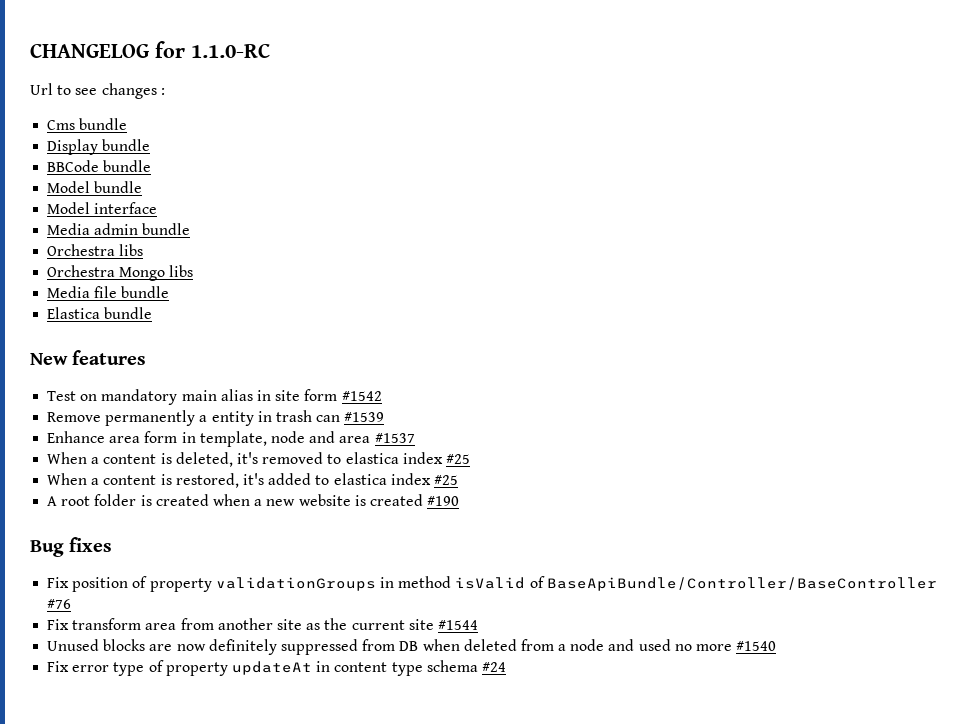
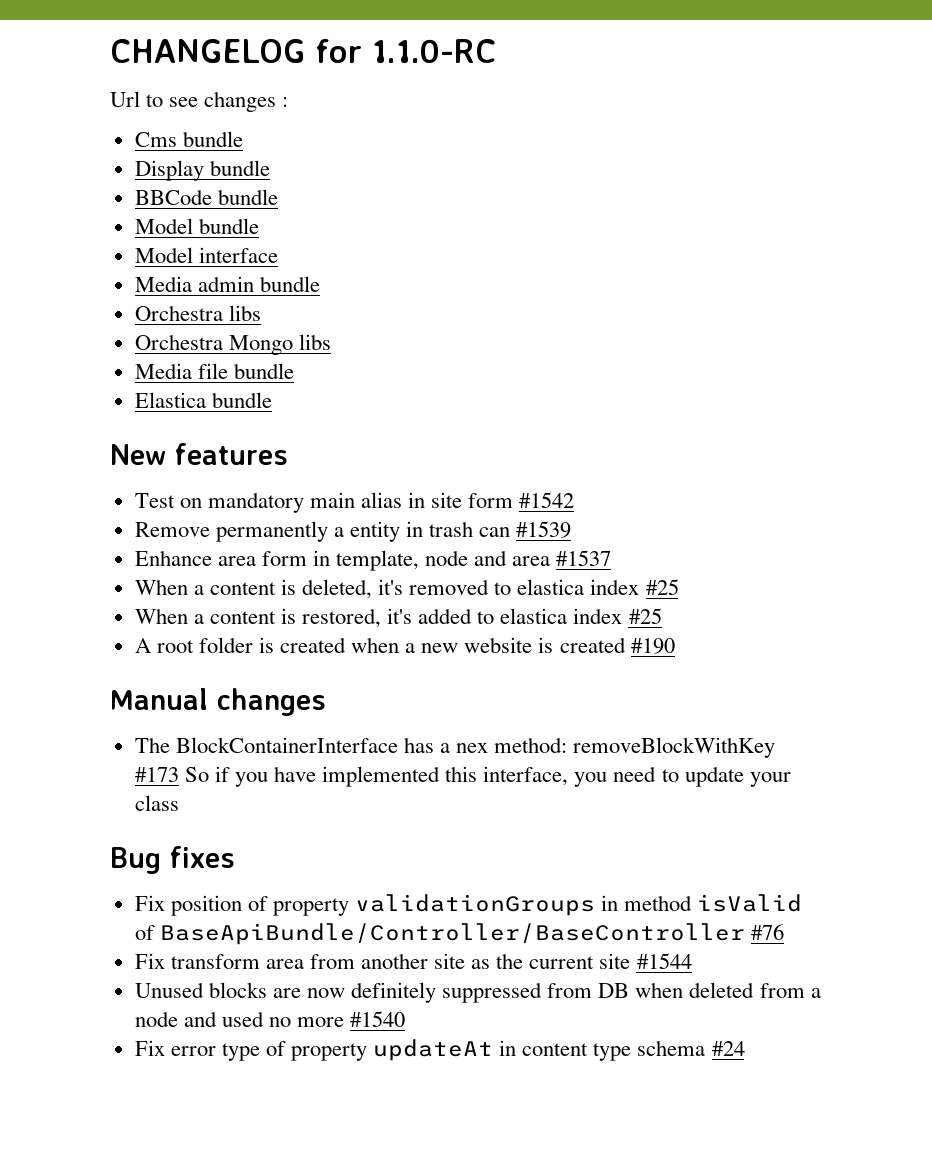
+ Manual changes
+ The BlockContainerInterface has a nex method: removeBlockWithKey #173 So if you have implemented this interface, you need to update your class

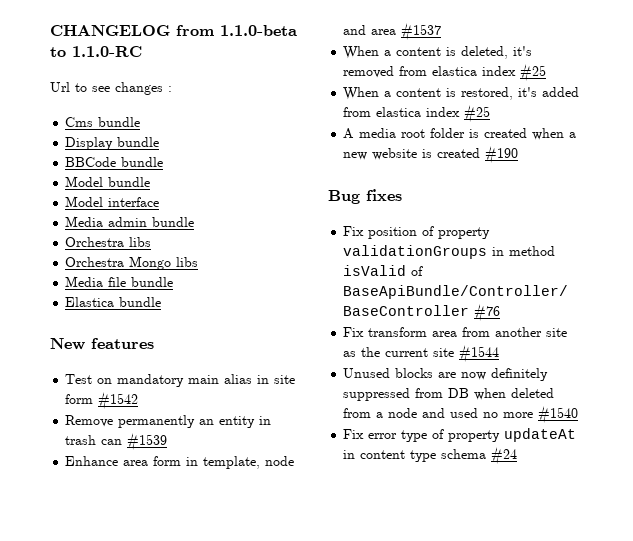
- CHANGELOG for 1.1.0-RC
+ CHANGELOG from 1.1.0-beta to 1.1.0-RC
- Remove permanently a entity in trash can #1539
+ Remove permanently an entity in trash can #1539
- When a content is deleted, it's removed to elastica index #25
+ When a content is deleted, it's removed from elastica index #25
- When a content is restored, it's added to elastica index #25
+ When a content is restored, it's added from elastica index #25
- A root folder is created when a new website is created #190
+ A media root folder is created when a new website is created #190
- Manual changes
- The BlockContainerInterface has a nex method: removeBlockWithKey #173 So if you have implemented this interface, you need to update your class

